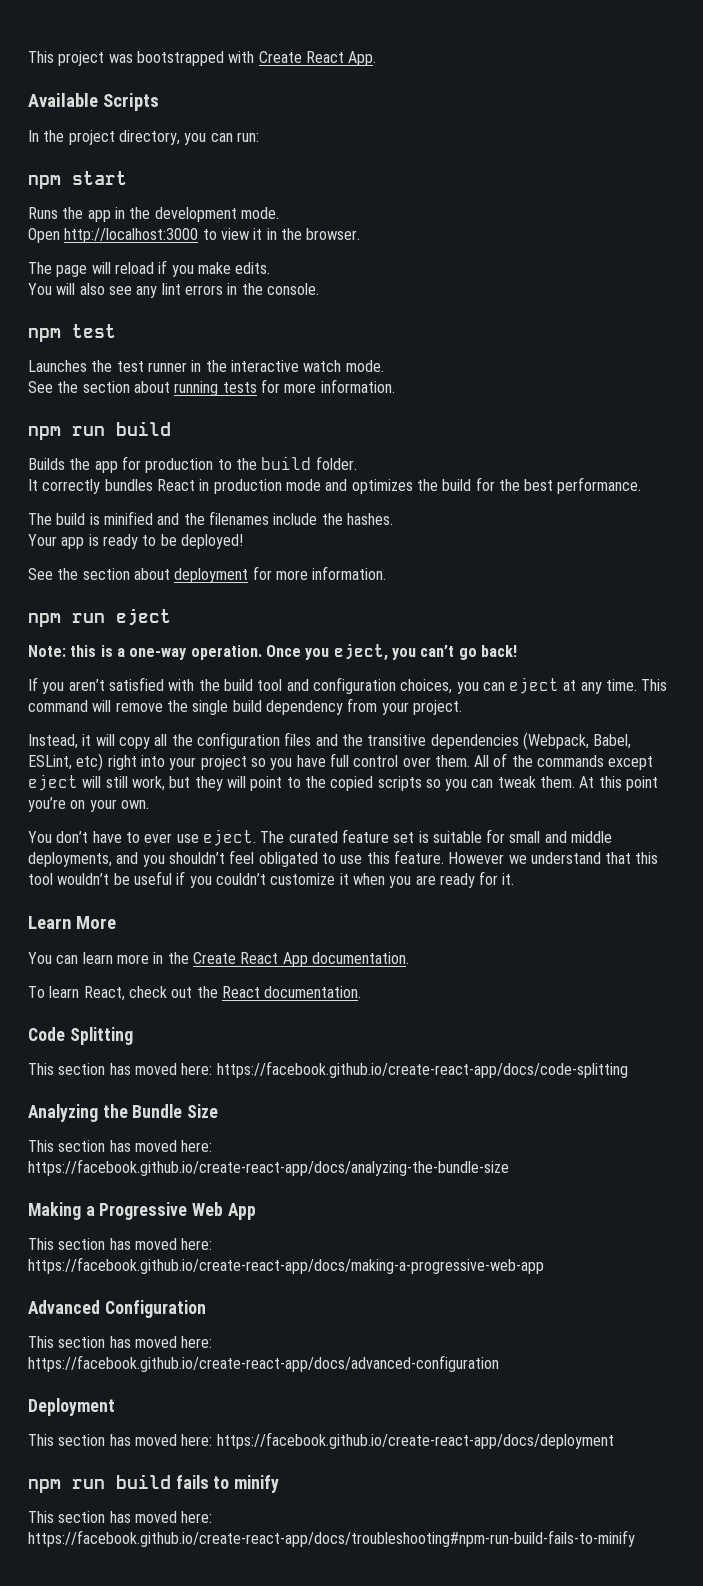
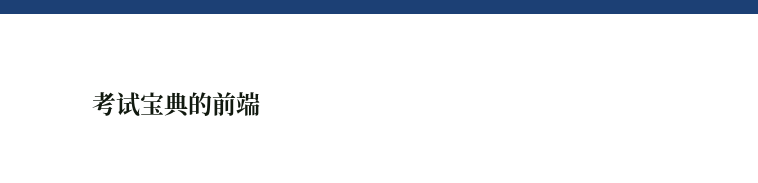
- This project was bootstrapped with Create React App.
- Available Scripts
- In the project directory, you can run:
- npm start
- Runs the app in the development mode.
- Open http://localhost:3000 to view it in the browser.
- The page will reload if you make edits.
- You will also see any lint errors in the console.
- npm test
- Launches the test runner in the interactive watch mode.
- See the section about running tests for more information.
- npm run build
- Builds the app for production to the build folder.
- It correctly bundles React in production mode and optimizes the build for the best performance.
- The build is minified and the filenames include the hashes.
- Your app is ready to be deployed!
- See the section about deployment for more information.
- npm run eject
- Note: this is a one-way operation. Once you eject, you can’t go back!
- If you aren’t satisfied with the build tool and configuration choices, you can eject at any time. This command will remove the single build dependency from your project.
- Instead, it will copy all the configuration files and the transitive dependencies (Webpack, Babel, ESLint, etc) right into your project so you have full control over them. All of the commands except eject will still work, but they will point to the copied scripts so you can tweak them. At this point you’re on your own.
- You don’t have to ever use eject. The curated feature set is suitable for small and middle deployments, and you shouldn’t feel obligated to use this feature. However we understand that this tool wouldn’t be useful if you couldn’t customize it when you are ready for it.
- Learn More
- You can learn more in the Create React App documentation.
- To learn React, check out the React documentation.
- Code Splitting
- This section has moved here: https://facebook.github.io/create-react-app/docs/code-splitting
- Analyzing the Bundle Size
- This section has moved here: https://facebook.github.io/create-react-app/docs/analyzing-the-bundle-size
- Making a Progressive Web App
- This section has moved here: https://facebook.github.io/create-react-app/docs/making-a-progressive-web-app
- Advanced Configuration
- This section has moved here: https://facebook.github.io/create-react-app/docs/advanced-configuration
- Deployment
- This section has moved here: https://facebook.github.io/create-react-app/docs/deployment
- npm run build fails to minify
- This section has moved here: https://facebook.github.io/create-react-app/docs/troubleshooting#npm-run-build-fails-to-minify
+ 考试宝典的前端

